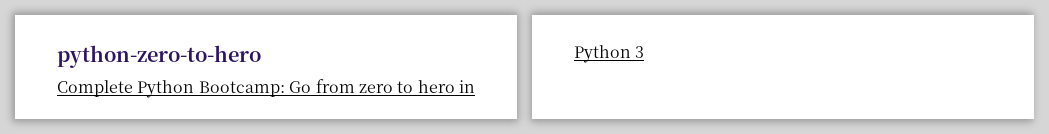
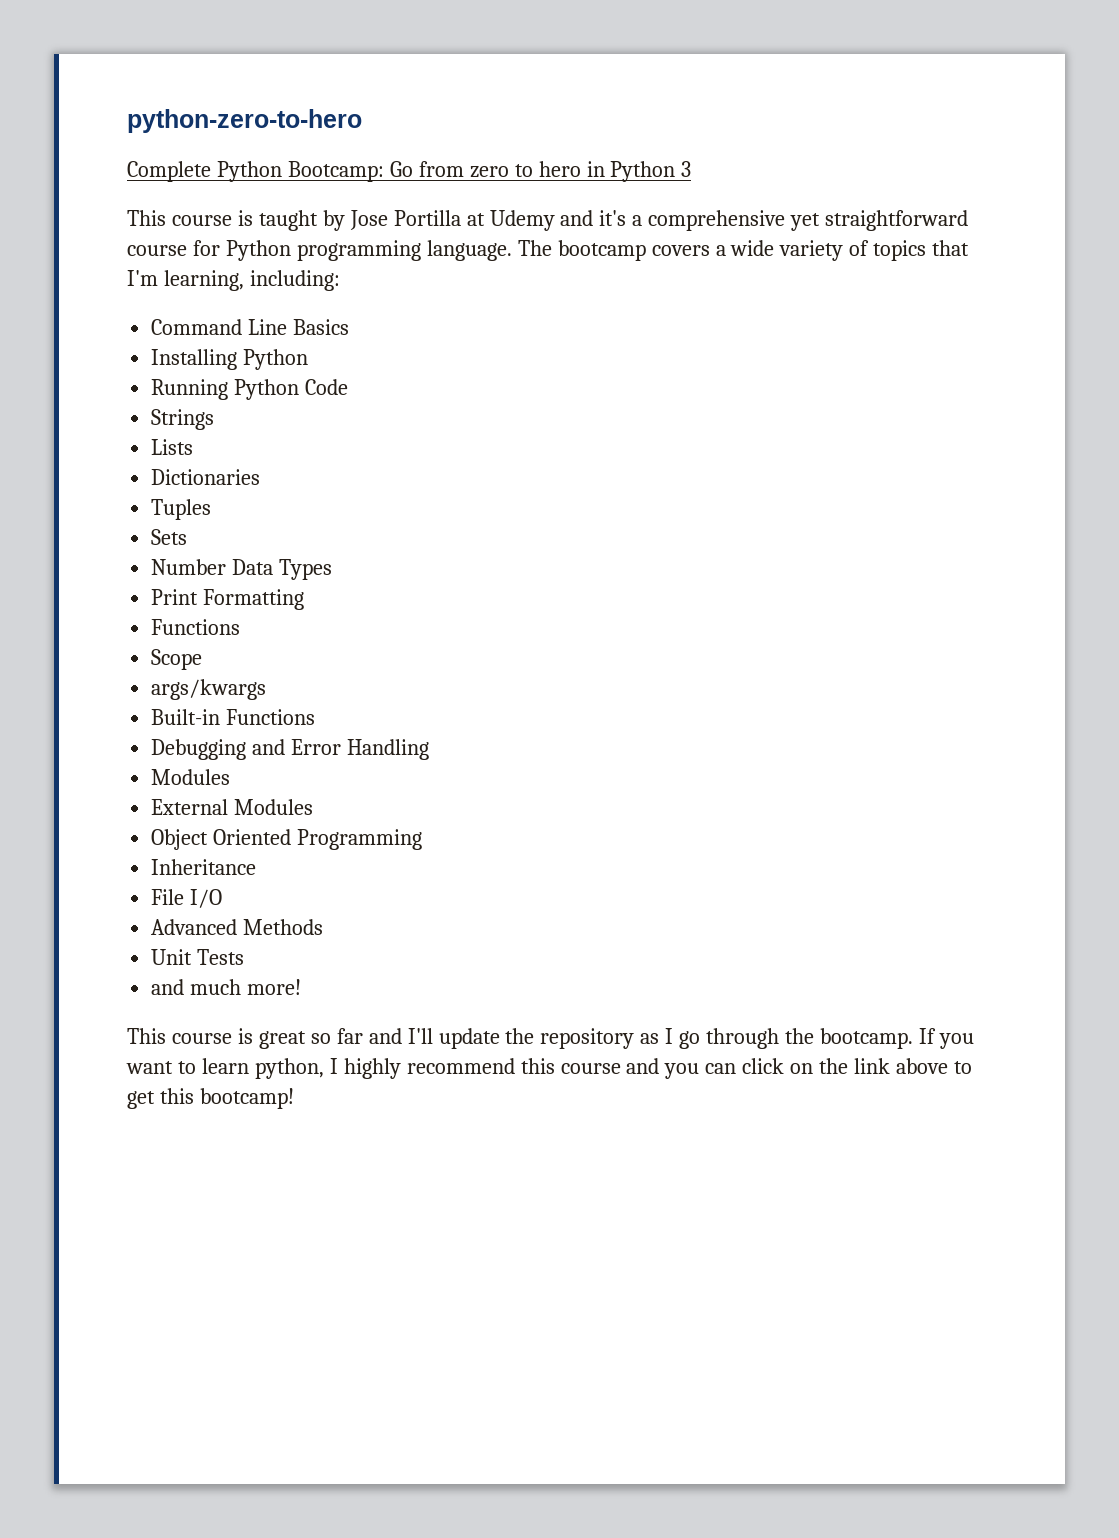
+ This course is taught by Jose Portilla at Udemy and it's a comprehensive yet straightforward course for Python programming language. The bootcamp covers a wide variety of topics that I'm learning, including:
+ Command Line Basics
+ Installing Python
+ Running Python Code
+ Strings
+ Lists
+ Dictionaries
+ Tuples
+ Sets
+ Number Data Types
+ Print Formatting
+ Functions
+ Scope
+ args/kwargs
+ Built-in Functions
+ Debugging and Error Handling
+ Modules
+ External Modules
+ Object Oriented Programming
+ Inheritance
+ File I/O
+ Advanced Methods
+ Unit Tests
+ and much more!
+ This course is great so far and I'll update the repository as I go through the bootcamp. If you want to learn python, I highly recommend this course and you can click on the link above to get this bootcamp!

